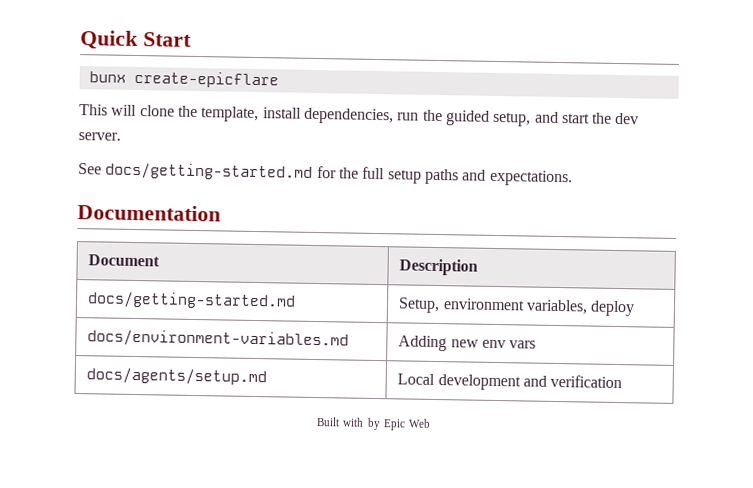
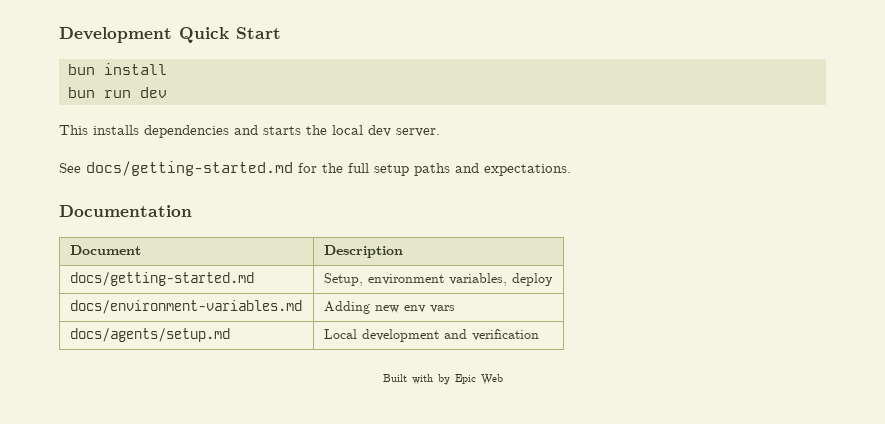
- Quick Start
+ Development Quick Start
- bunx create-epicflare
- This will clone the template, install dependencies, run the guided setup, and start the dev server.
+ bun install
+ bun run dev
+ This installs dependencies and starts the local dev server.

